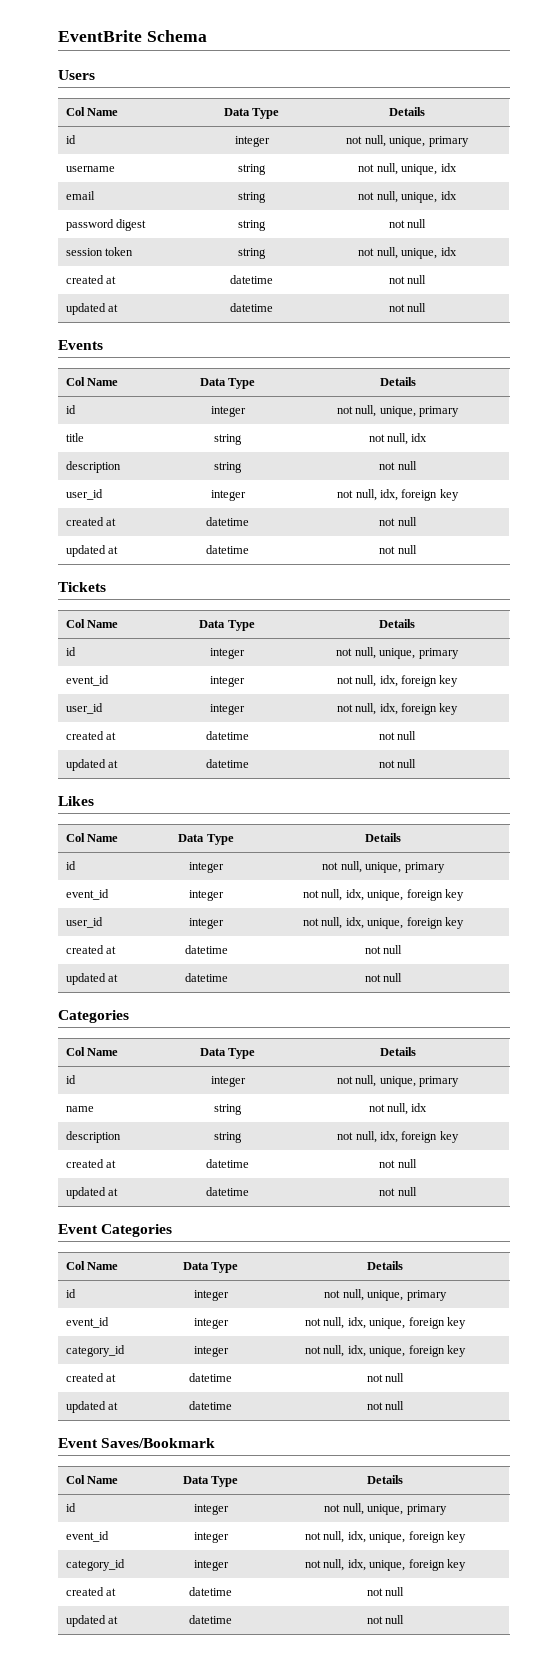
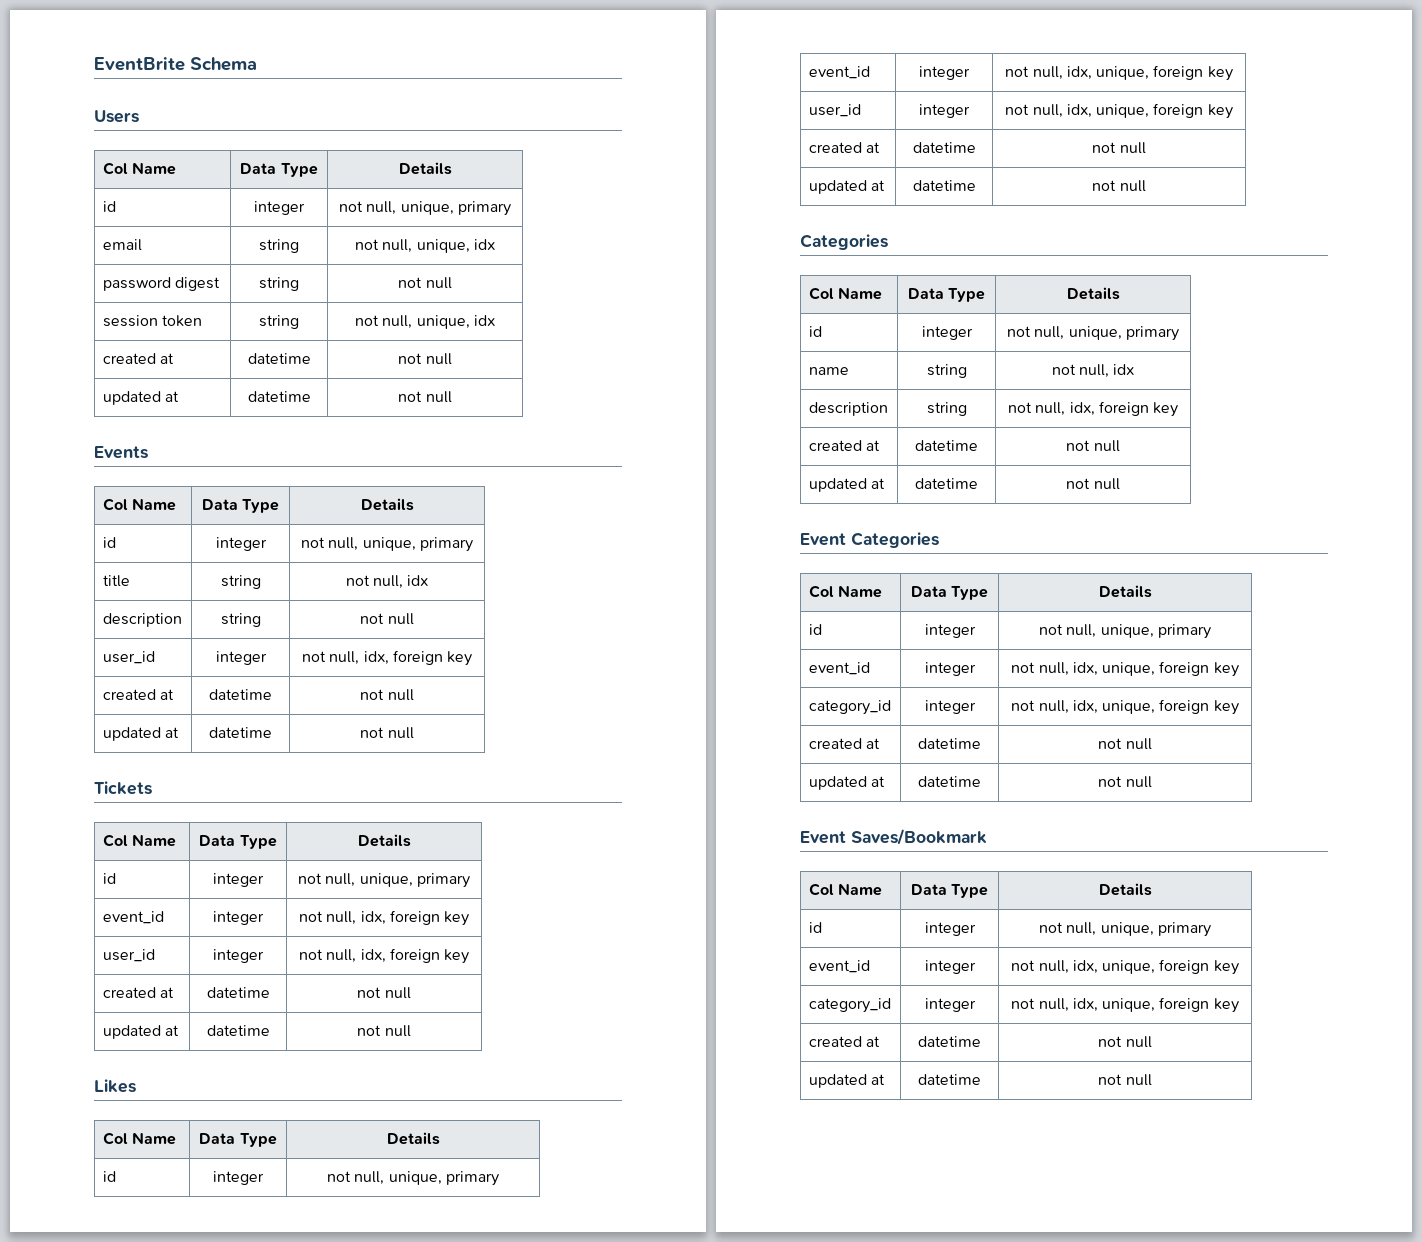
- username | string | not null, unique, idx

